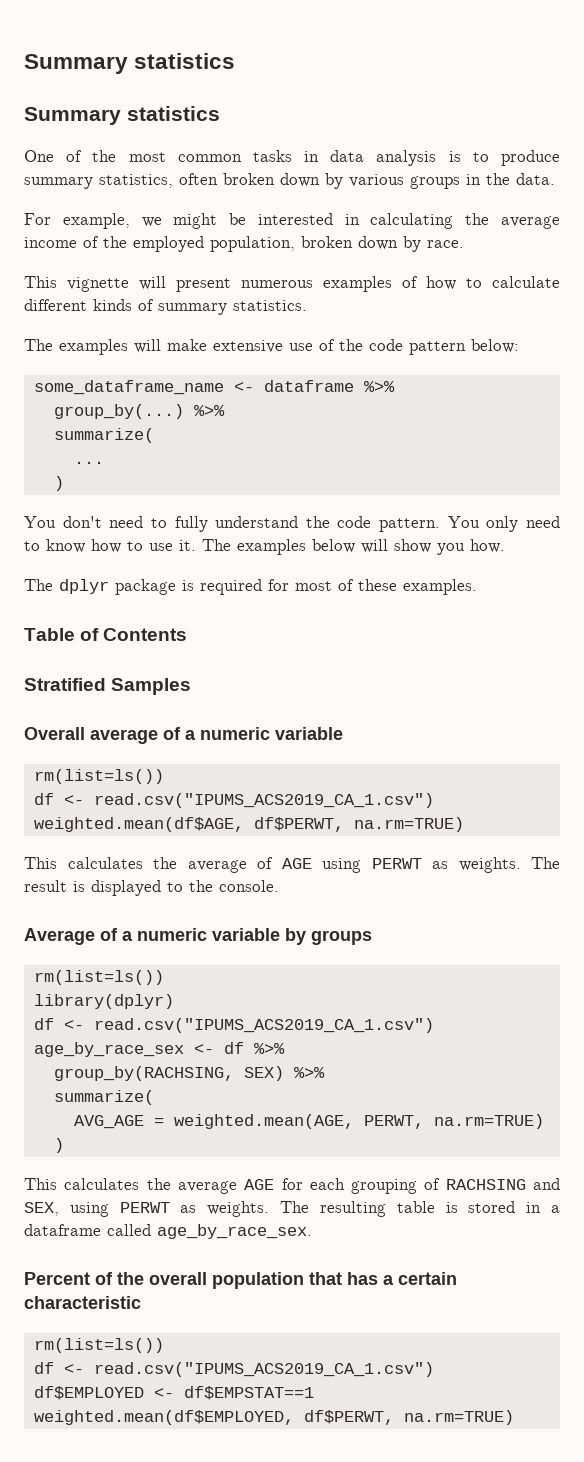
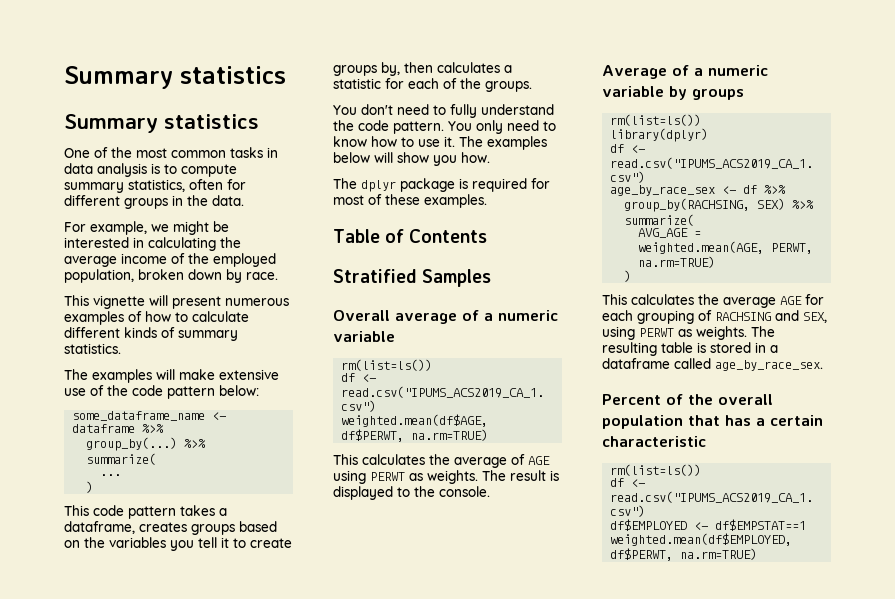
- One of the most common tasks in data analysis is to produce summary statistics, often broken down by various groups in the data.
+ One of the most common tasks in data analysis is to compute summary statistics, often for different groups in the data.
+ This code pattern takes a dataframe, creates groups based on the variables you tell it to create groups by, then calculates a statistic for each of the groups.

